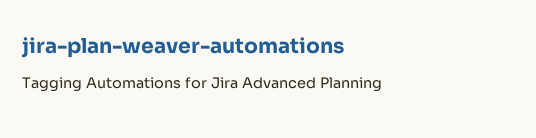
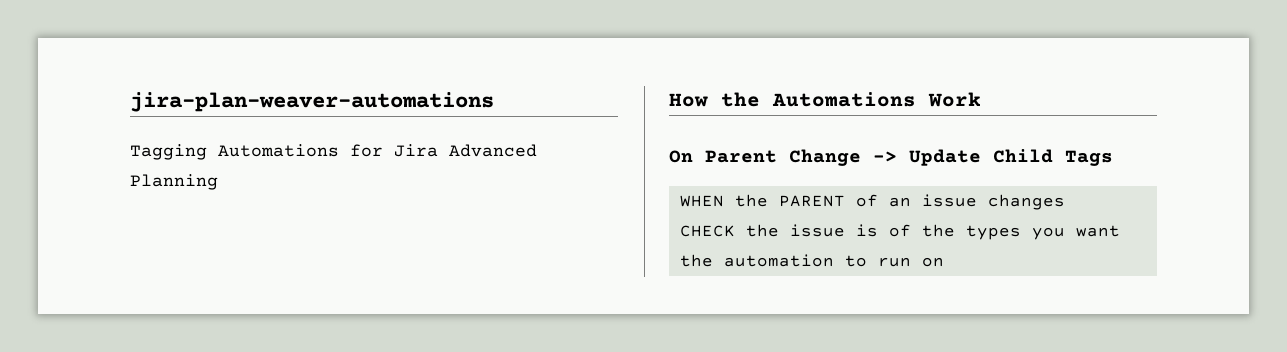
+ How the Automations Work
+ On Parent Change -> Update Child Tags
+ WHEN the PARENT of an issue changes
+ CHECK the issue is of the types you want the automation to run on

